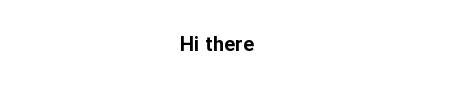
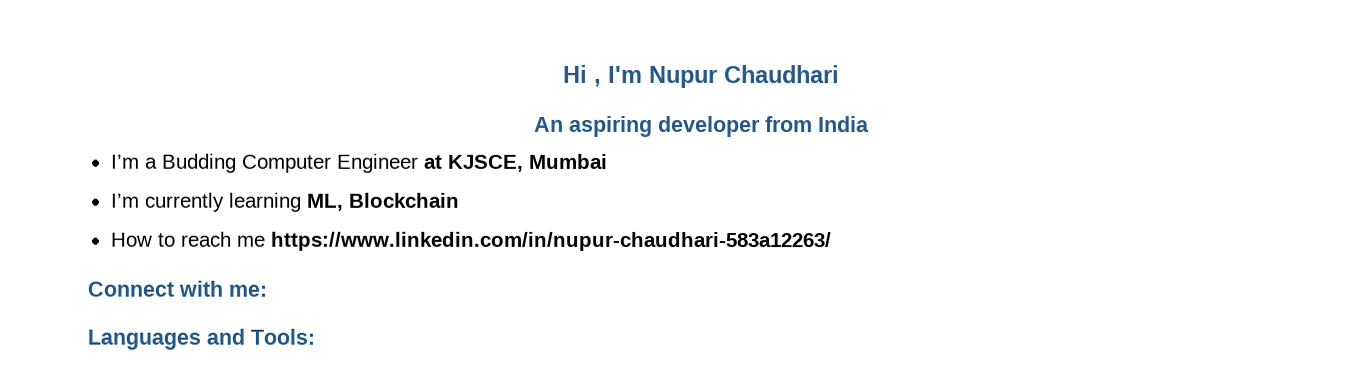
- Hi there
+ Hi , I'm Nupur Chaudhari
+ An aspiring developer from India
+ I’m a Budding Computer Engineer at KJSCE, Mumbai
+ I’m currently learning ML, Blockchain
+ How to reach me https://www.linkedin.com/in/nupur-chaudhari-583a12263/
+ Connect with me:
+ Languages and Tools:

